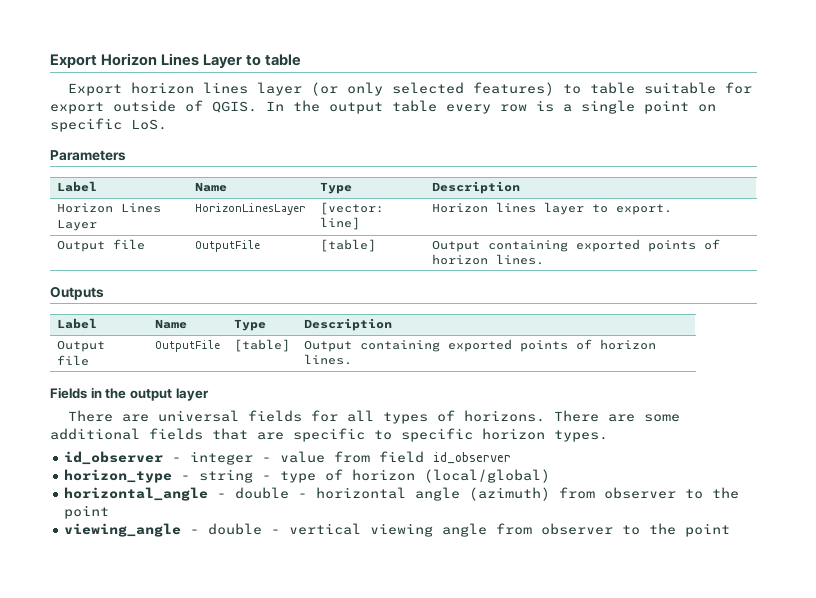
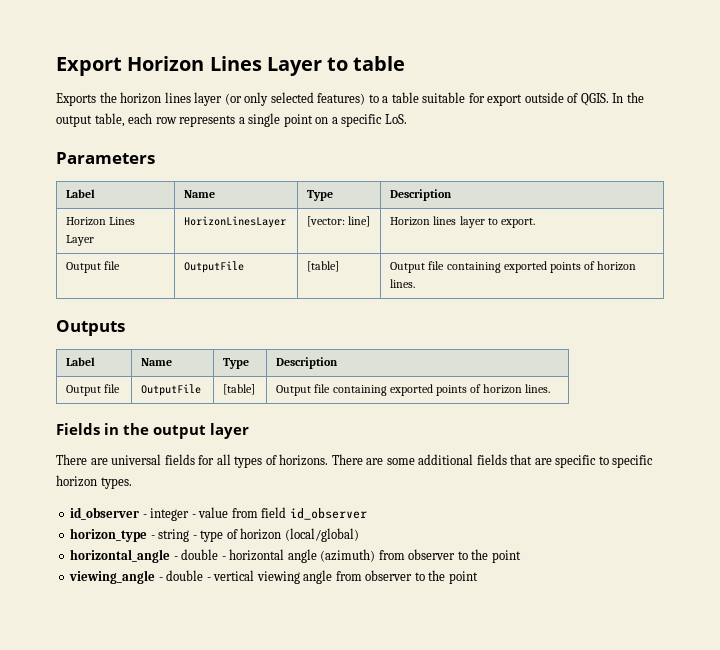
- Export horizon lines layer (or only selected features) to table suitable for export outside of QGIS.
+ Exports the horizon lines layer (or only selected features) to a table suitable for export outside of QGIS.
- In the output table every row is a single point on specific LoS.
+ In the output table, each row represents a single point on a specific LoS.
  Horizon Lines Layer | HorizonLinesLayer | [vector: line] | Horizon lines layer to export.
- Output file | OutputFile | [table] | Output containing exported points of horizon lines.
+ Output file | OutputFile | [table] | Output file containing exported points of horizon lines.
  Outputs
  Label | Name | Type | Description
- Output file | OutputFile | [table] | Output containing exported points of horizon lines.
+ Output file | OutputFile | [table] | Output file containing exported points of horizon lines.

